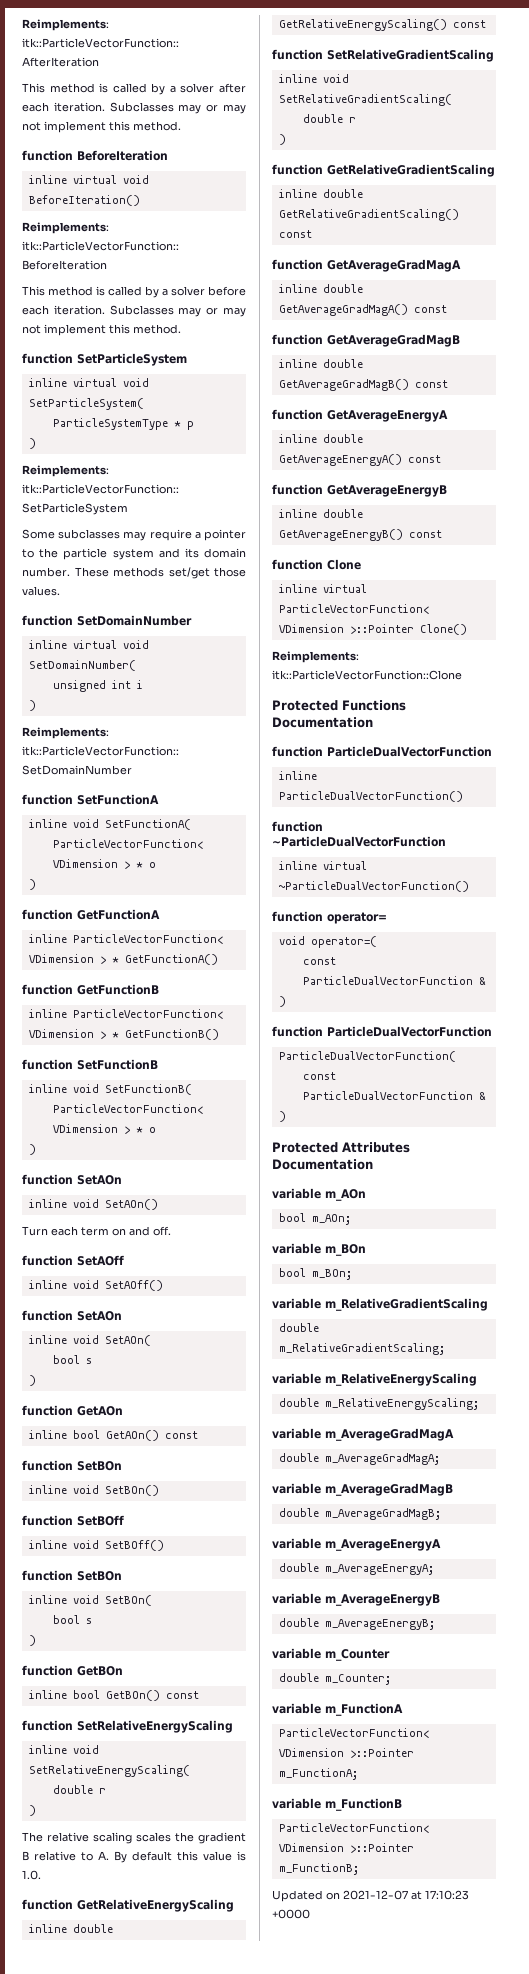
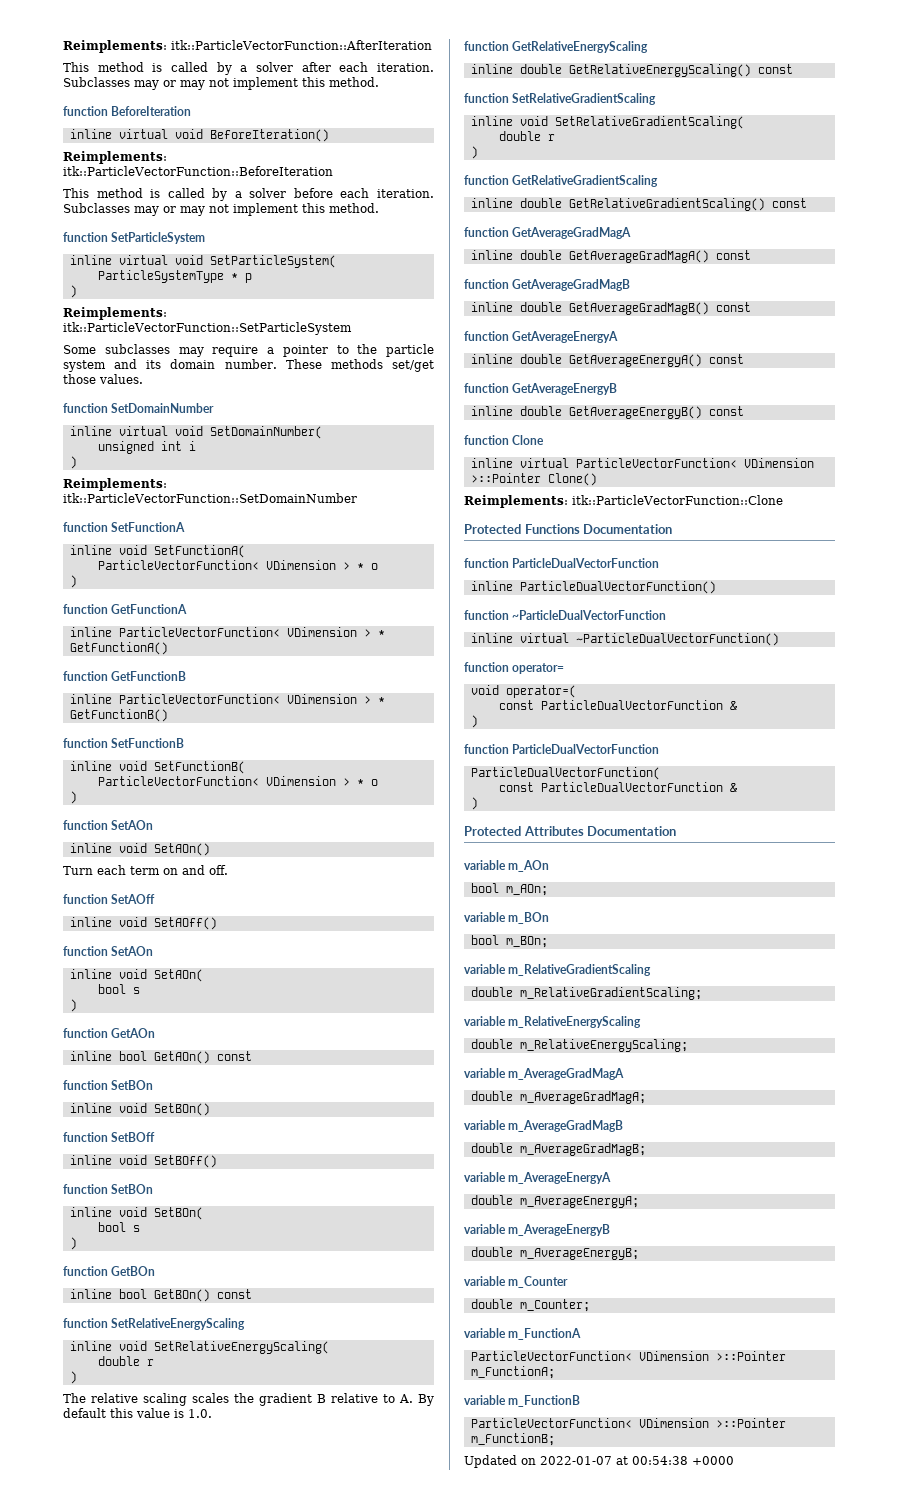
- Updated on 2021-12-07 at 17:10:23 +0000
+ Updated on 2022-01-07 at 00:54:38 +0000

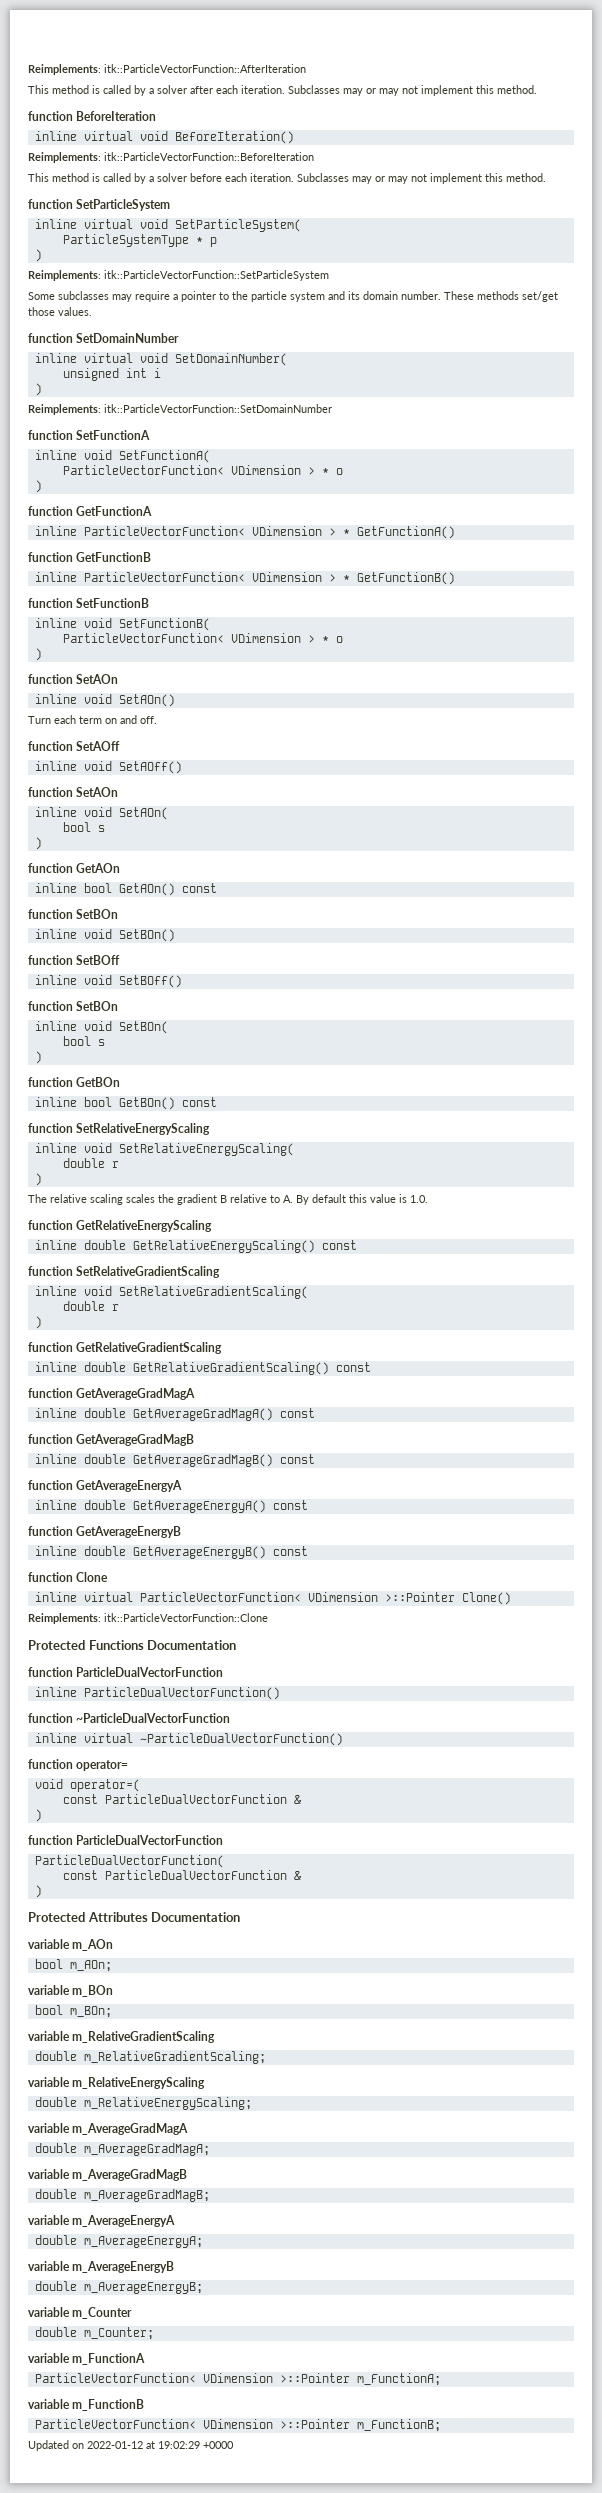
- Updated on 2022-01-07 at 00:54:38 +0000
+ Updated on 2022-01-12 at 19:02:29 +0000

